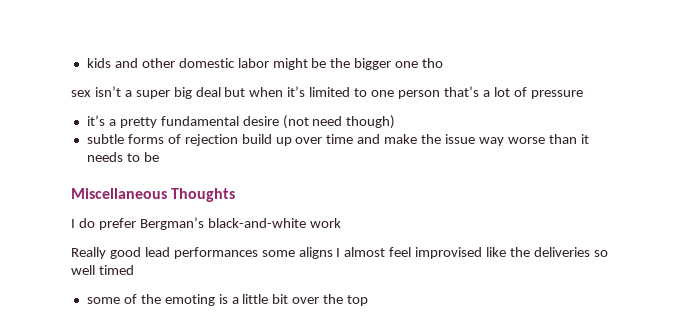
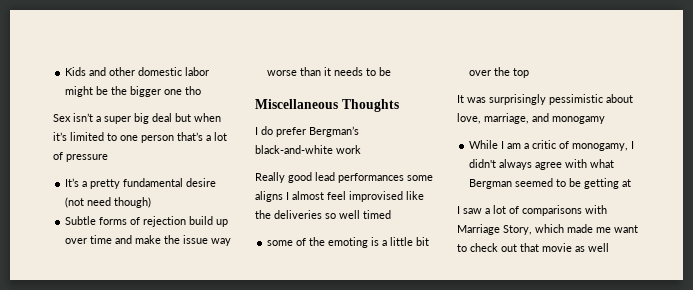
- kids and other domestic labor might be the bigger one tho
+ Kids and other domestic labor might be the bigger one tho
- sex isn’t a super big deal but when it’s limited to one person that’s a lot of pressure
+ Sex isn’t a super big deal but when it’s limited to one person that’s a lot of pressure
- it’s a pretty fundamental desire (not need though)
+ It’s a pretty fundamental desire (not need though)
- subtle forms of rejection build up over time and make the issue way worse than it needs to be
+ Subtle forms of rejection build up over time and make the issue way worse than it needs to be
+ It was surprisingly pessimistic about love, marriage, and monogamy
+ While I am a critic of monogamy, I didn't always agree with what Bergman seemed to be getting at
+ I saw a lot of comparisons with Marriage Story, which made me want to check out that movie as well

